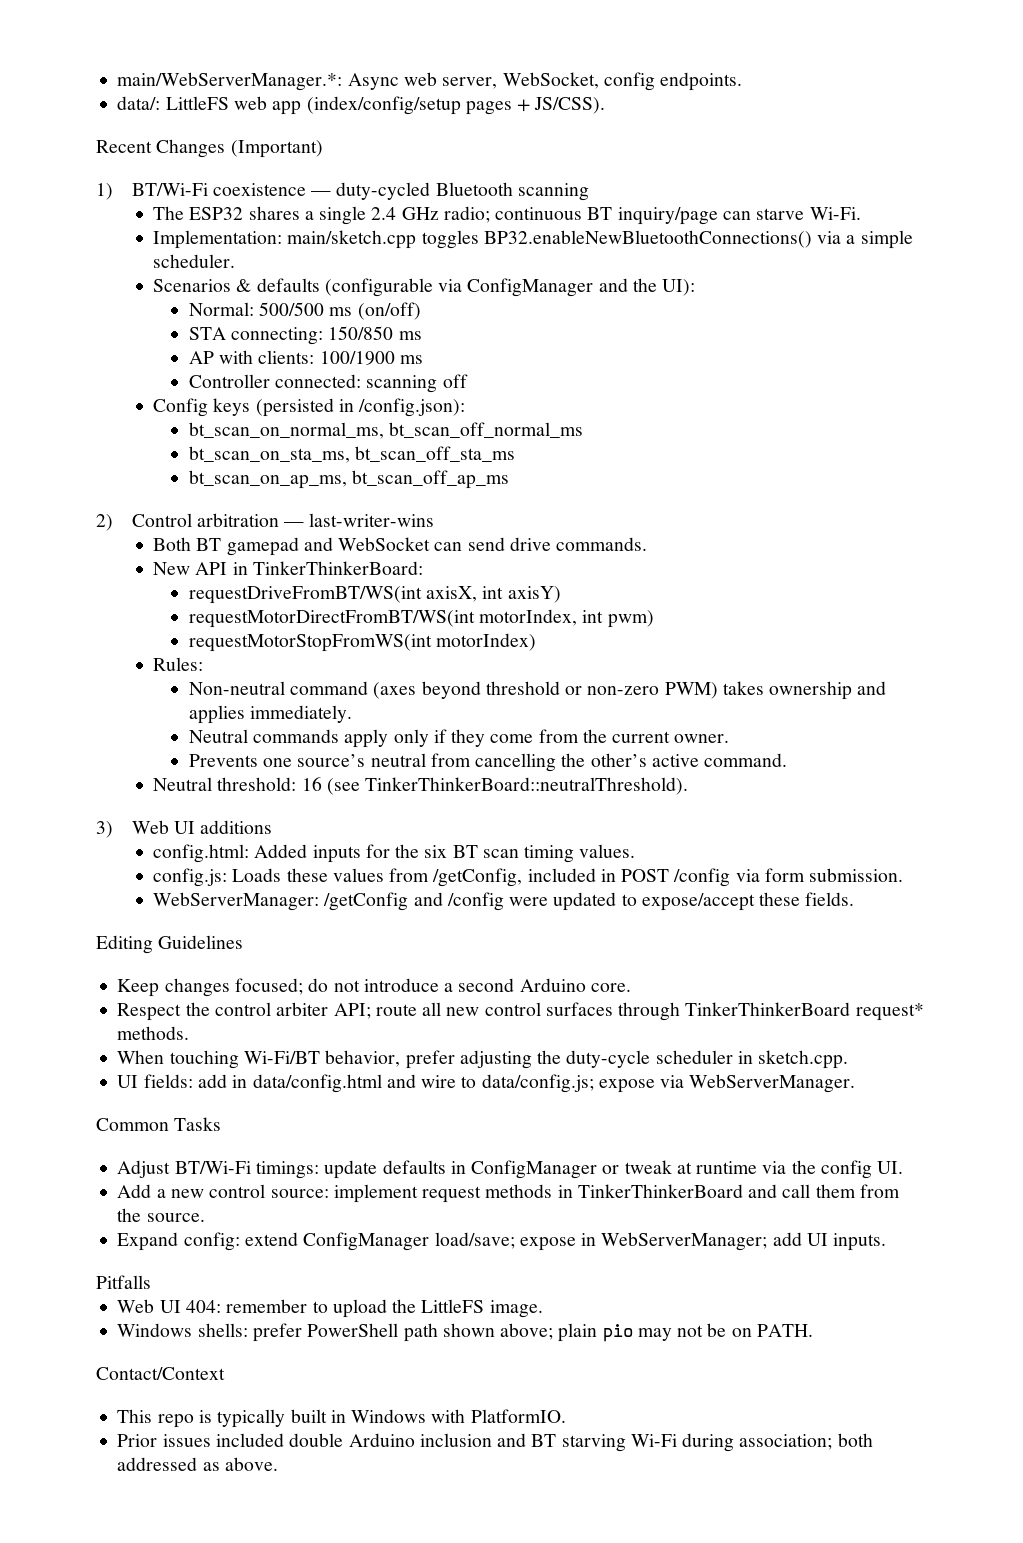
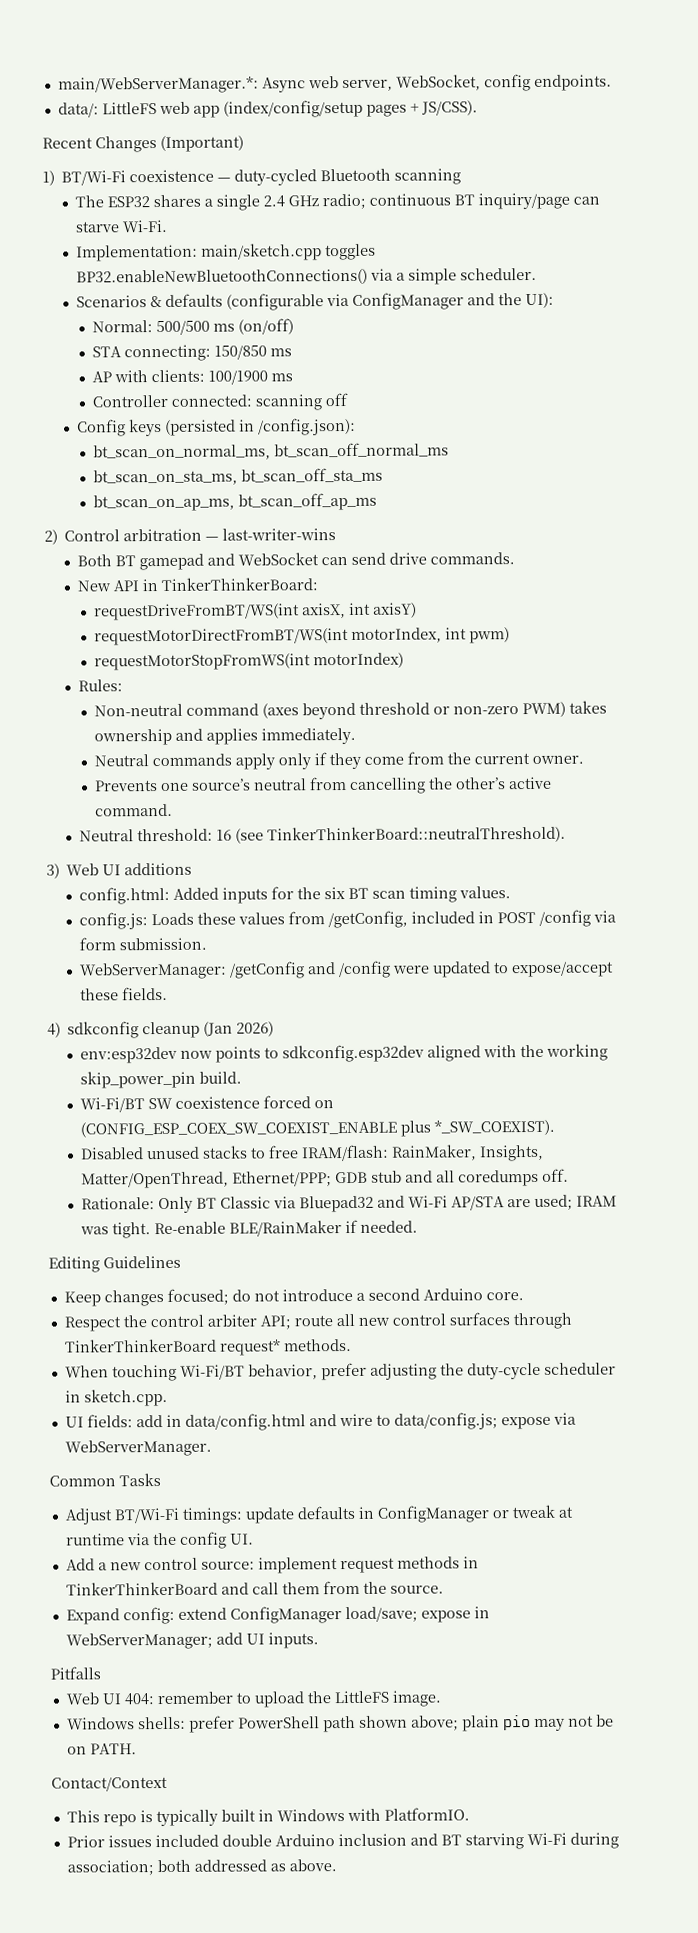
+ 4) sdkconfig cleanup (Jan 2026)
+ env:esp32dev now points to sdkconfig.esp32dev aligned with the working skip_power_pin build.
+ Wi-Fi/BT SW coexistence forced on (CONFIG_ESP_COEX_SW_COEXIST_ENABLE plus *_SW_COEXIST).
+ Disabled unused stacks to free IRAM/flash: RainMaker, Insights, Matter/OpenThread, Ethernet/PPP; GDB stub and all coredumps off.
+ Rationale: Only BT Classic via Bluepad32 and Wi-Fi AP/STA are used; IRAM was tight. Re-enable BLE/RainMaker if needed.

